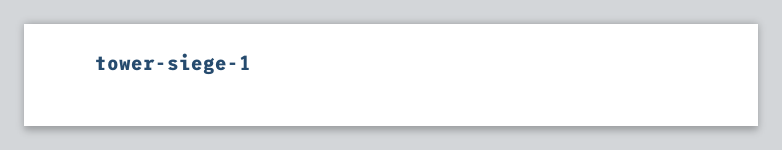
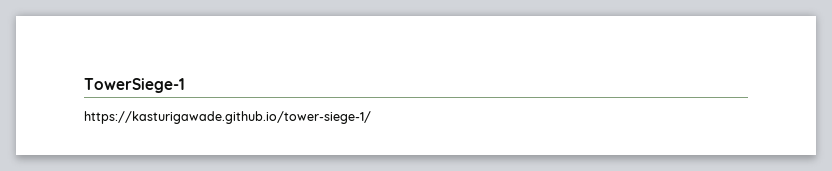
- tower-siege-1
+ TowerSiege-1
+ https://kasturigawade.github.io/tower-siege-1/

